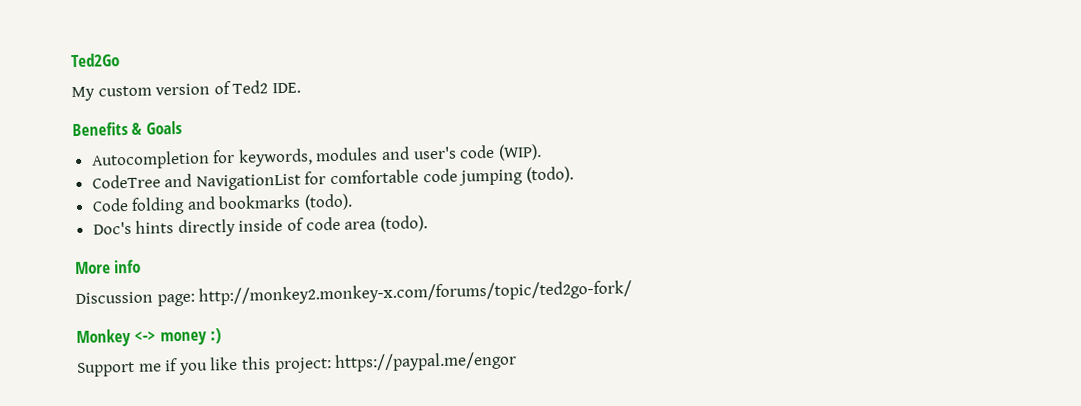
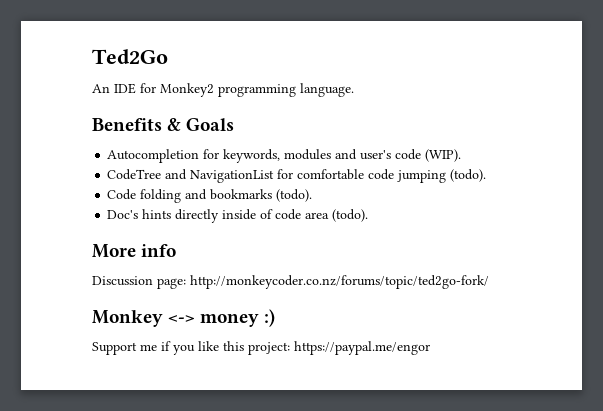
- My custom version of Ted2 IDE.
+ An IDE for Monkey2 programming language.
- Discussion page: http://monkey2.monkey-x.com/forums/topic/ted2go-fork/
+ Discussion page: http://monkeycoder.co.nz/forums/topic/ted2go-fork/

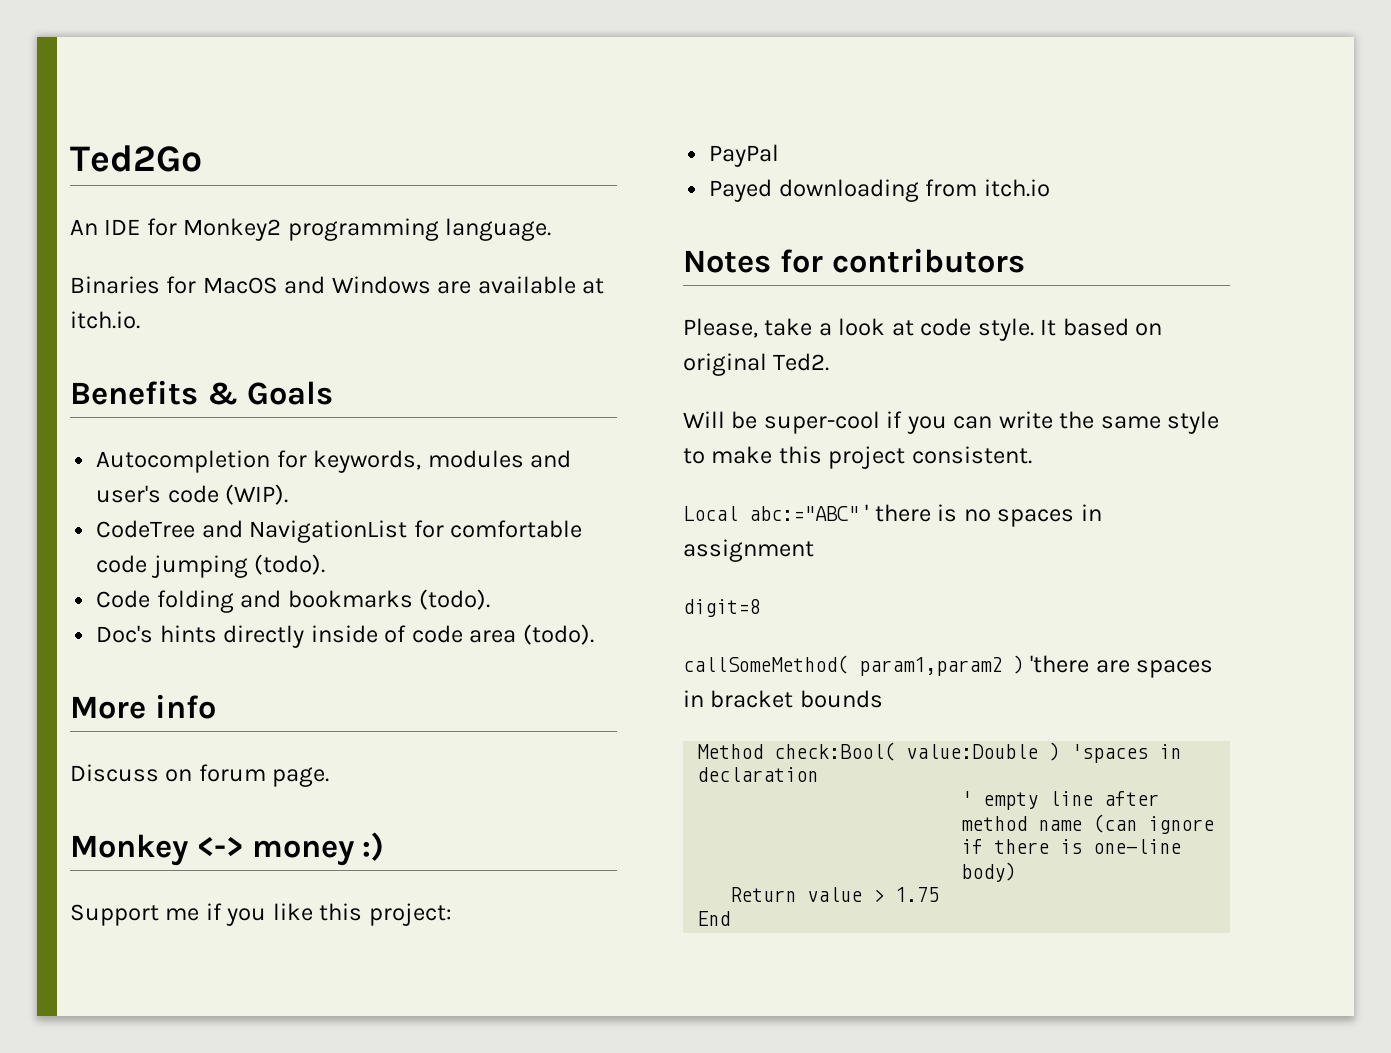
+ Binaries for MacOS and Windows are available at itch.io.
- Discussion page: http://monkeycoder.co.nz/forums/topic/ted2go-fork/
+ Discuss on forum page.
- Support me if you like this project: https://paypal.me/engor
+ Support me if you like this project:
+ PayPal
+ Payed downloading from itch.io
+ Notes for contributors
+ Please, take a look at code style. It based on original Ted2.
+ Will be super-cool if you can write the same style to make this project consistent.
+ Local abc:="ABC" ' there is no spaces in assignment
+ digit=8
+ callSomeMethod( param1,param2 ) 'there are spaces in bracket bounds
+ Method check:Bool( value:Double ) 'spaces in declaration
+ ' empty line after method name (can ignore if there is one-line body)
+ Return value > 1.75
+ End

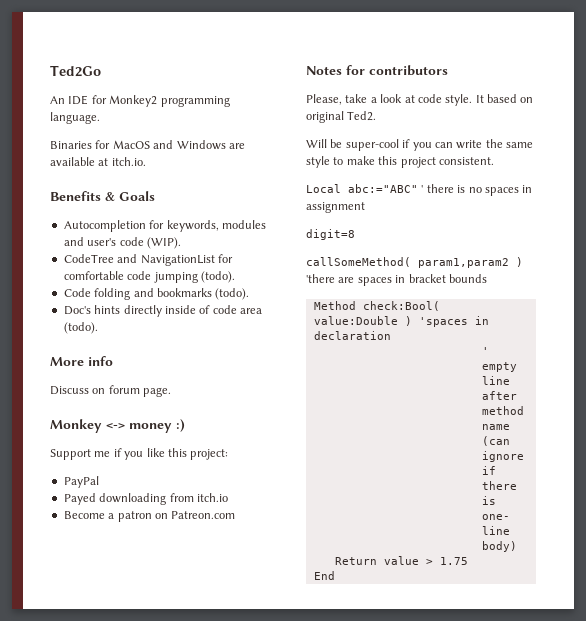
+ Become a patron on Patreon.com

